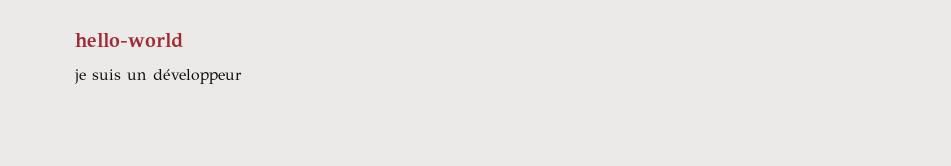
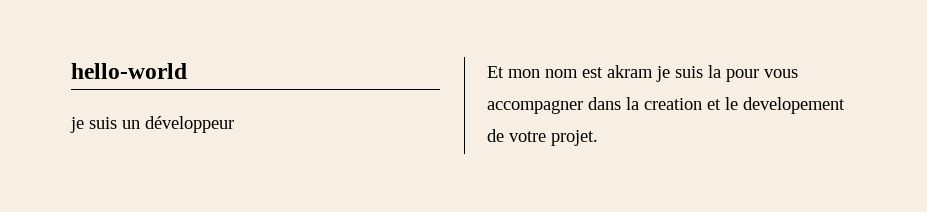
+ Et mon nom est akram je suis la pour vous accompagner dans la creation et le developement de votre projet.

